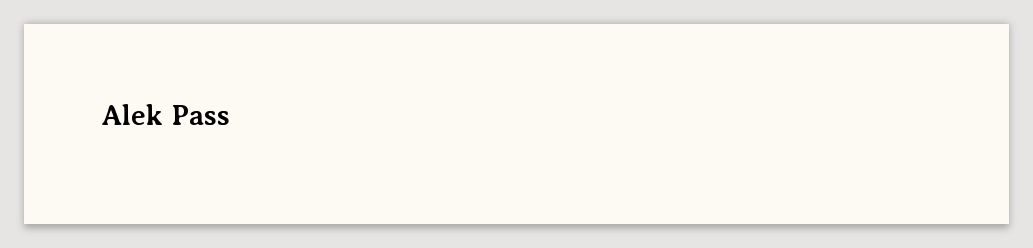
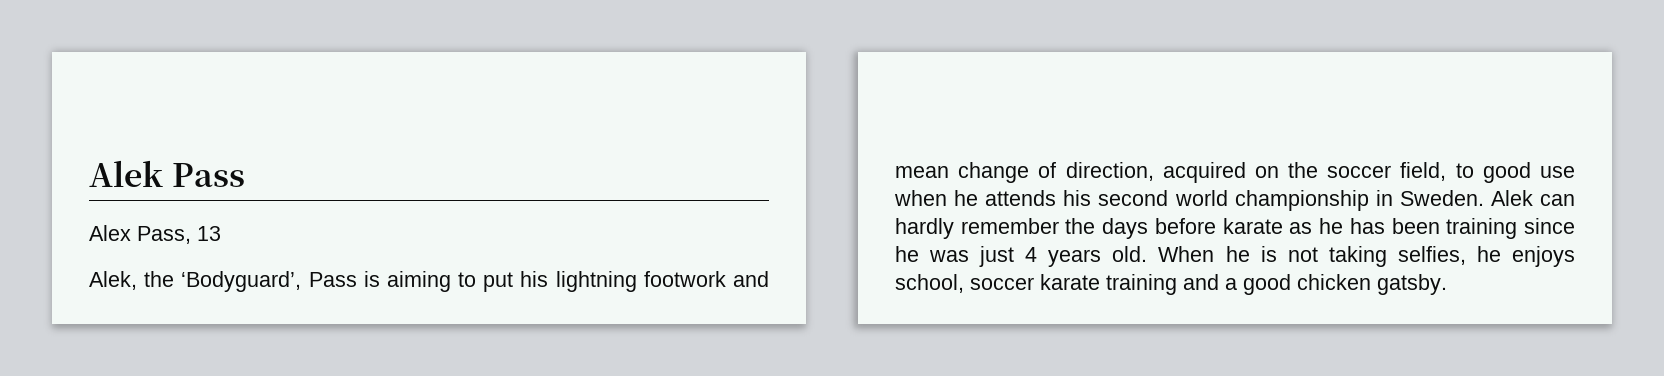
+ Alex Pass, 13
+ Alek, the ‘Bodyguard’, Pass is aiming to put his lightning footwork and mean change of direction, acquired on the soccer field, to good use when he attends his second world championship in Sweden. Alek can hardly remember the days before karate as he has been training since he was just 4 years old. When he is not taking selfies, he enjoys school, soccer karate training and a good chicken gatsby.

